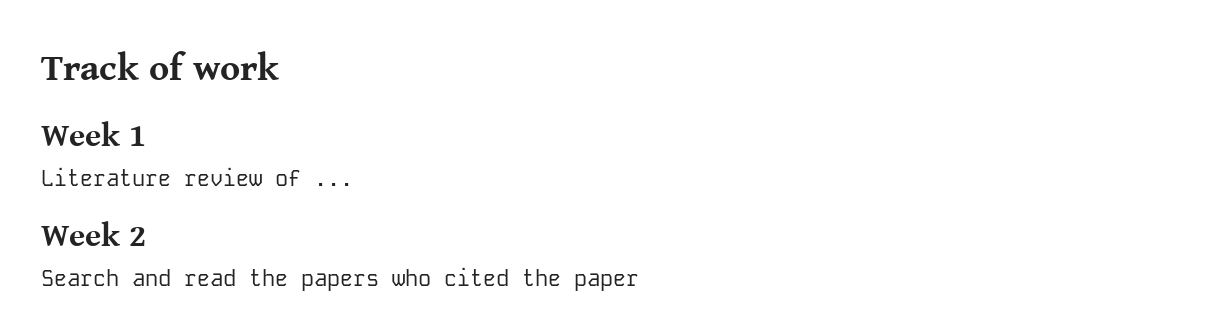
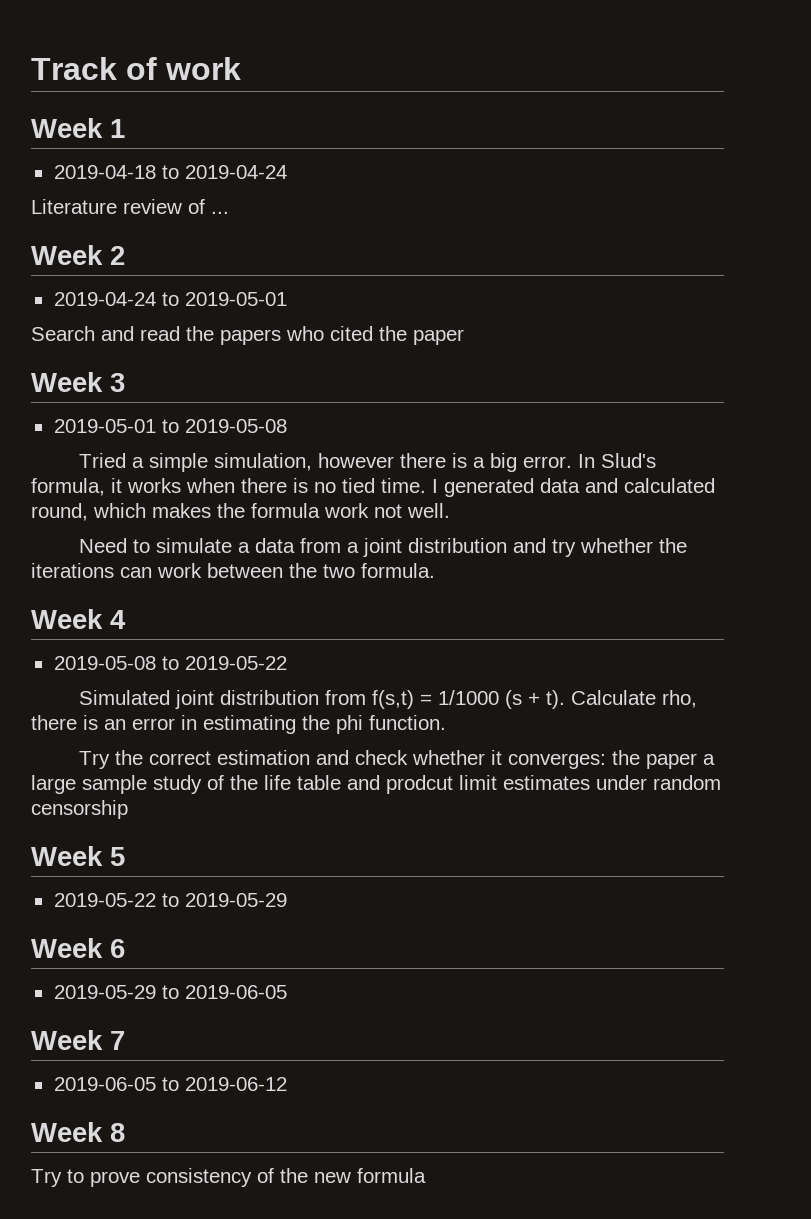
+ 2019-04-18 to 2019-04-24
+ 2019-04-24 to 2019-05-01
+ Week 3
+ 2019-05-01 to 2019-05-08
+ Tried a simple simulation, however there is a big error. In Slud's formula, it works when there is no tied time. I generated data and calculated round, which makes the formula work not well.
+ Need to simulate a data from a joint distribution and try whether the iterations can work between the two formula.
+ Week 4
+ 2019-05-08 to 2019-05-22
+ Simulated joint distribution from f(s,t) = 1/1000 (s + t). Calculate rho, there is an error in estimating the phi function.
+ Try the correct estimation and check whether it converges: the paper a large sample study of the life table and prodcut limit estimates under random censorship
+ Week 5
+ 2019-05-22 to 2019-05-29
+ Week 6
+ 2019-05-29 to 2019-06-05
+ Week 7
+ 2019-06-05 to 2019-06-12
+ Week 8
+ Try to prove consistency of the new formula

